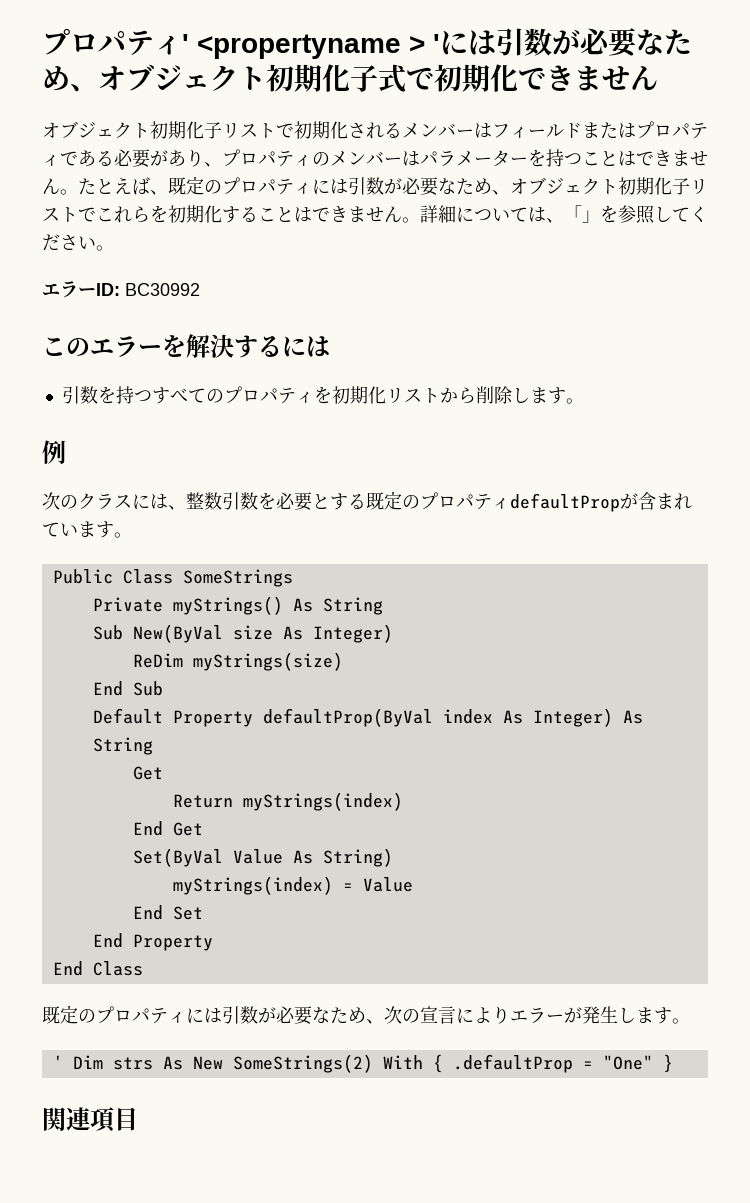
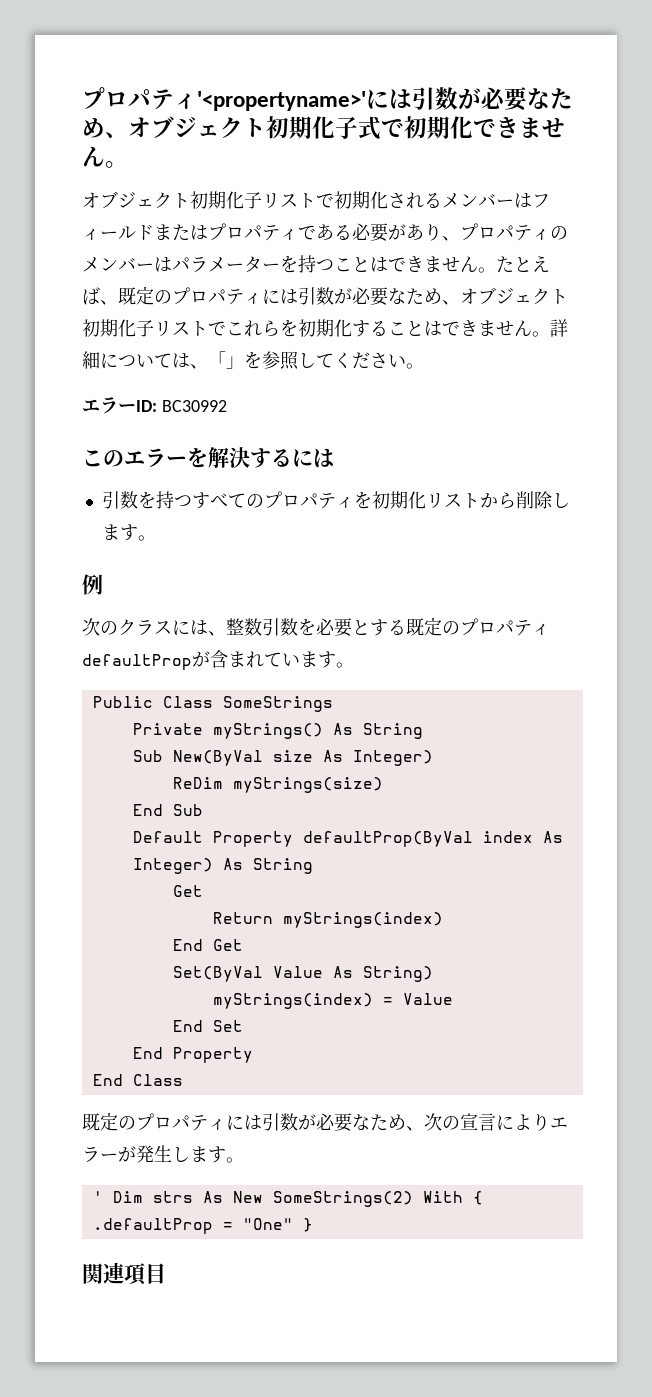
- プロパティ' <propertyname > 'には引数が必要なため、オブジェクト初期化子式で初期化できません
+ プロパティ'<propertyname>'には引数が必要なため、オブジェクト初期化子式で初期化できません。

